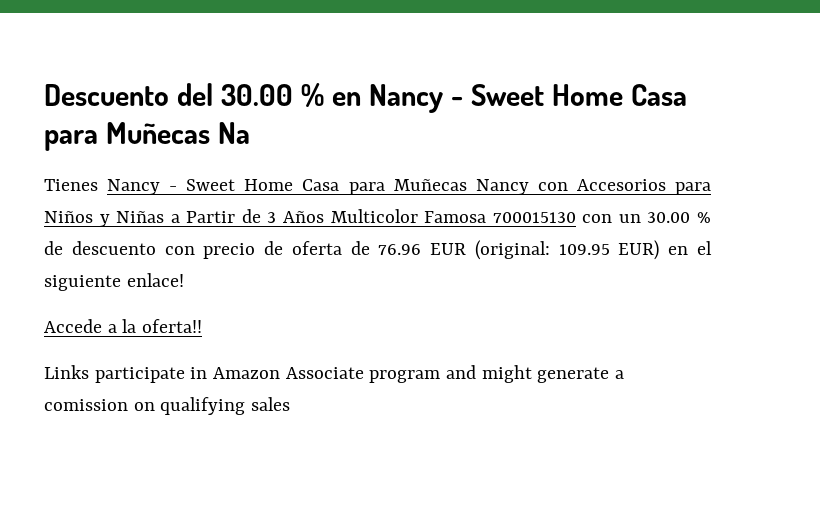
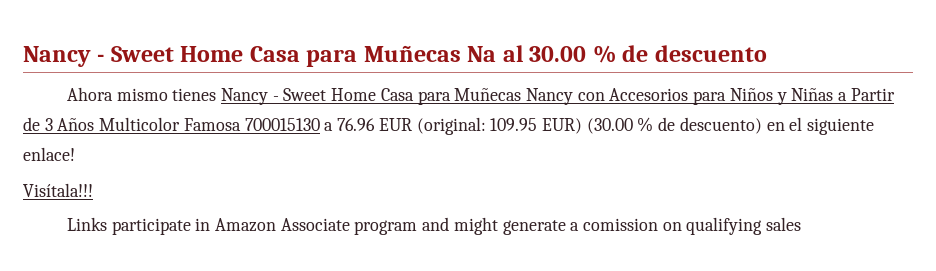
- Descuento del 30.00 % en Nancy - Sweet Home Casa para Muñecas Na
- Tienes Nancy - Sweet Home Casa para Muñecas Nancy con Accesorios para Niños y Niñas a Partir de 3 Años Multicolor Famosa 700015130 con un 30.00 % de descuento con precio de oferta de 76.96 EUR (original: 109.95 EUR) en el siguiente enlace!
+ Nancy - Sweet Home Casa para Muñecas Na al 30.00 % de descuento
+ Ahora mismo tienes Nancy - Sweet Home Casa para Muñecas Nancy con Accesorios para Niños y Niñas a Partir de 3 Años Multicolor Famosa 700015130 a 76.96 EUR (original: 109.95 EUR) (30.00 % de descuento) en el siguiente enlace!
- Accede a la oferta!!
+ Visítala!!!

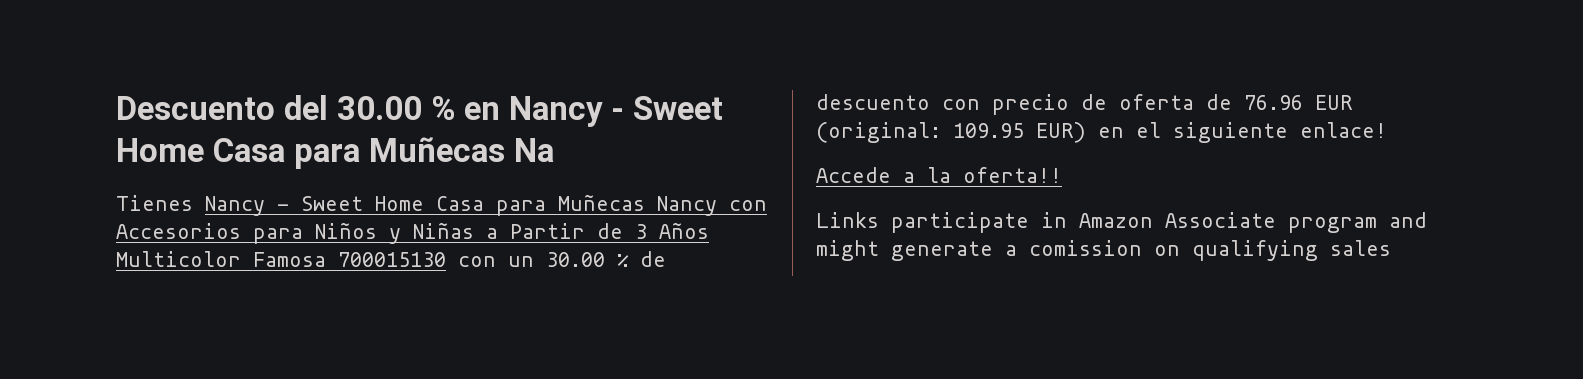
- Nancy - Sweet Home Casa para Muñecas Na al 30.00 % de descuento
- Ahora mismo tienes Nancy - Sweet Home Casa para Muñecas Nancy con Accesorios para Niños y Niñas a Partir de 3 Años Multicolor Famosa 700015130 a 76.96 EUR (original: 109.95 EUR) (30.00 % de descuento) en el siguiente enlace!
+ Descuento del 30.00 % en Nancy - Sweet Home Casa para Muñecas Na
+ Tienes Nancy - Sweet Home Casa para Muñecas Nancy con Accesorios para Niños y Niñas a Partir de 3 Años Multicolor Famosa 700015130 con un 30.00 % de descuento con precio de oferta de 76.96 EUR (original: 109.95 EUR) en el siguiente enlace!
- Visítala!!!
+ Accede a la oferta!!

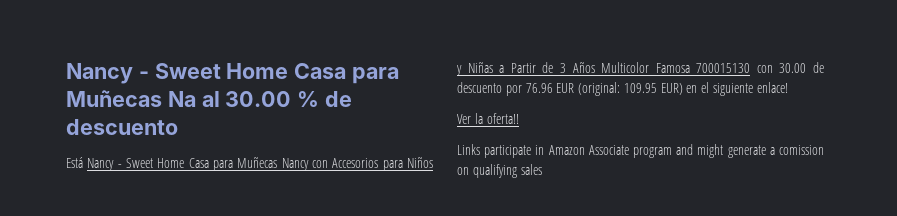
- Descuento del 30.00 % en Nancy - Sweet Home Casa para Muñecas Na
- Tienes Nancy - Sweet Home Casa para Muñecas Nancy con Accesorios para Niños y Niñas a Partir de 3 Años Multicolor Famosa 700015130 con un 30.00 % de descuento con precio de oferta de 76.96 EUR (original: 109.95 EUR) en el siguiente enlace!
+ Nancy - Sweet Home Casa para Muñecas Na al 30.00 % de descuento
+ Está Nancy - Sweet Home Casa para Muñecas Nancy con Accesorios para Niños y Niñas a Partir de 3 Años Multicolor Famosa 700015130 con 30.00 de descuento por 76.96 EUR (original: 109.95 EUR) en el siguiente enlace!
- Accede a la oferta!!
+ Ver la oferta!!

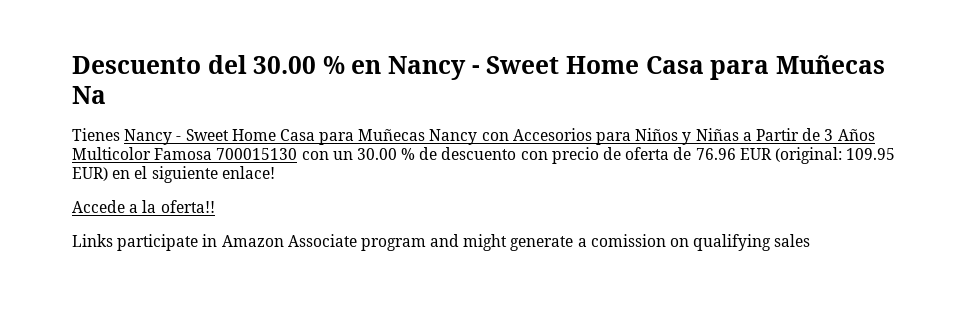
- Nancy - Sweet Home Casa para Muñecas Na al 30.00 % de descuento
- Está Nancy - Sweet Home Casa para Muñecas Nancy con Accesorios para Niños y Niñas a Partir de 3 Años Multicolor Famosa 700015130 con 30.00 de descuento por 76.96 EUR (original: 109.95 EUR) en el siguiente enlace!
+ Descuento del 30.00 % en Nancy - Sweet Home Casa para Muñecas Na
+ Tienes Nancy - Sweet Home Casa para Muñecas Nancy con Accesorios para Niños y Niñas a Partir de 3 Años Multicolor Famosa 700015130 con un 30.00 % de descuento con precio de oferta de 76.96 EUR (original: 109.95 EUR) en el siguiente enlace!
- Ver la oferta!!
+ Accede a la oferta!!

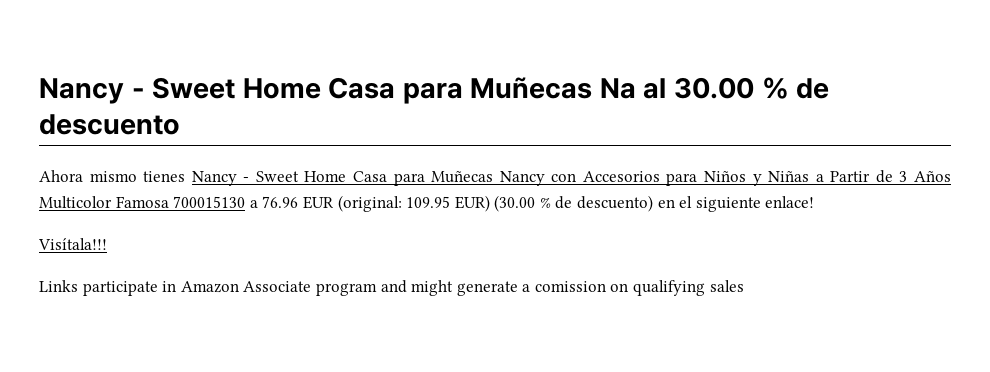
- Descuento del 30.00 % en Nancy - Sweet Home Casa para Muñecas Na
- Tienes Nancy - Sweet Home Casa para Muñecas Nancy con Accesorios para Niños y Niñas a Partir de 3 Años Multicolor Famosa 700015130 con un 30.00 % de descuento con precio de oferta de 76.96 EUR (original: 109.95 EUR) en el siguiente enlace!
+ Nancy - Sweet Home Casa para Muñecas Na al 30.00 % de descuento
+ Ahora mismo tienes Nancy - Sweet Home Casa para Muñecas Nancy con Accesorios para Niños y Niñas a Partir de 3 Años Multicolor Famosa 700015130 a 76.96 EUR (original: 109.95 EUR) (30.00 % de descuento) en el siguiente enlace!
- Accede a la oferta!!
+ Visítala!!!

